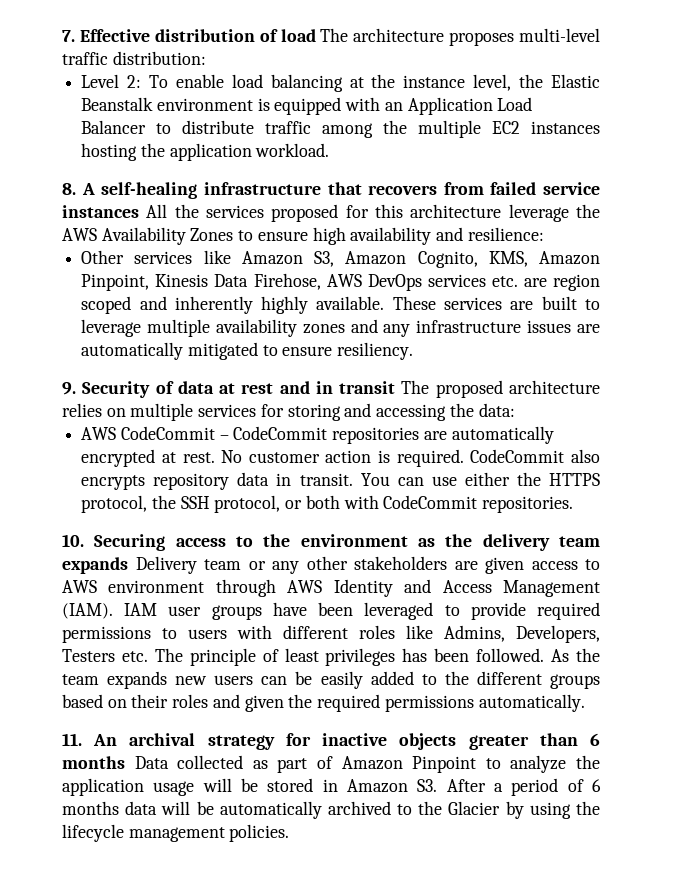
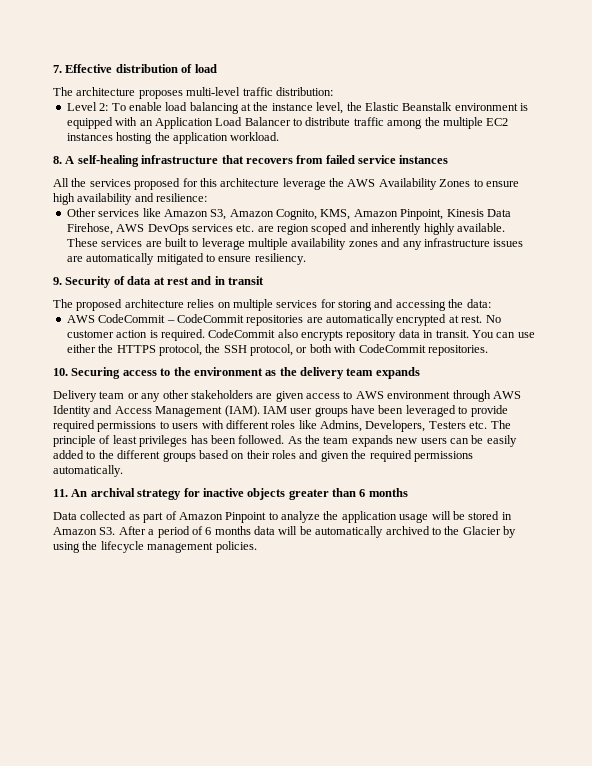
- 7. Effective distribution of load The architecture proposes multi-level traffic distribution:
+ 7. Effective distribution of load
+ The architecture proposes multi-level traffic distribution:
- 8. A self-healing infrastructure that recovers from failed service instances All the services proposed for this architecture leverage the AWS Availability Zones to ensure high availability and resilience:
+ 8. A self-healing infrastructure that recovers from failed service instances
+ All the services proposed for this architecture leverage the AWS Availability Zones to ensure high availability and resilience:
- 9. Security of data at rest and in transit The proposed architecture relies on multiple services for storing and accessing the data:
+ 9. Security of data at rest and in transit
+ The proposed architecture relies on multiple services for storing and accessing the data:
- 10. Securing access to the environment as the delivery team expands Delivery team or any other stakeholders are given access to AWS environment through AWS Identity and Access Management (IAM).
+ 10. Securing access to the environment as the delivery team expands
+ Delivery team or any other stakeholders are given access to AWS environment through AWS Identity and Access Management (IAM).
- 11. An archival strategy for inactive objects greater than 6 months Data collected as part of Amazon Pinpoint to analyze the application usage will be stored in Amazon S3. After a period of 6 months data will be automatically archived to the Glacier by using the lifecycle management policies.
+ 11. An archival strategy for inactive objects greater than 6 months
+ Data collected as part of Amazon Pinpoint to analyze the application usage will be stored in Amazon S3. After a period of 6 months data will be automatically archived to the Glacier by using the lifecycle management policies.

